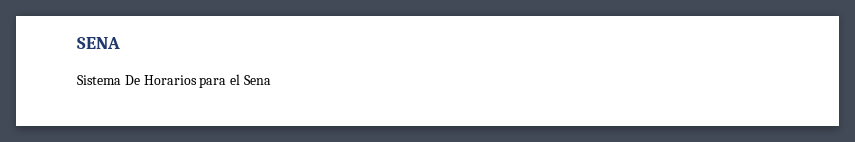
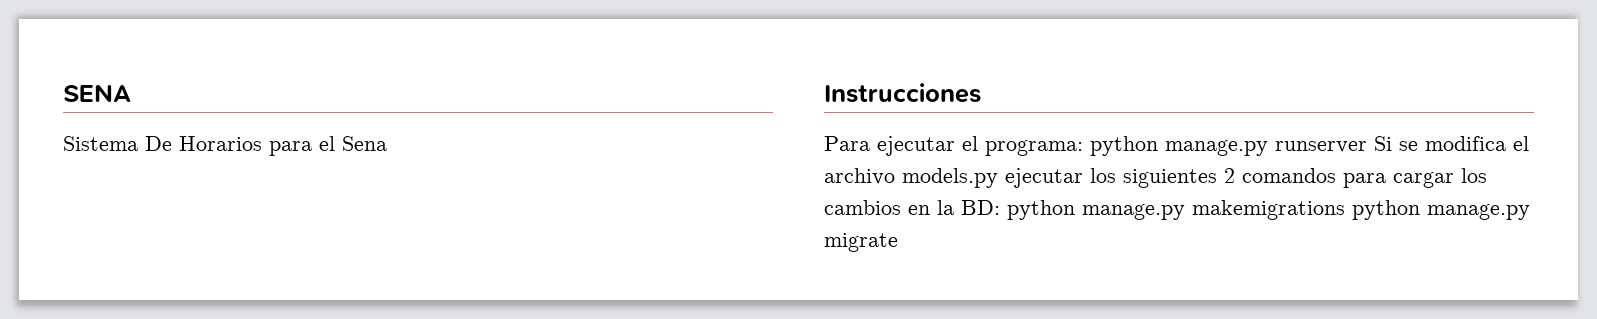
+ Instrucciones
+ Para ejecutar el programa: python manage.py runserver Si se modifica el archivo models.py ejecutar los siguientes 2 comandos para cargar los cambios en la BD: python manage.py makemigrations python manage.py migrate

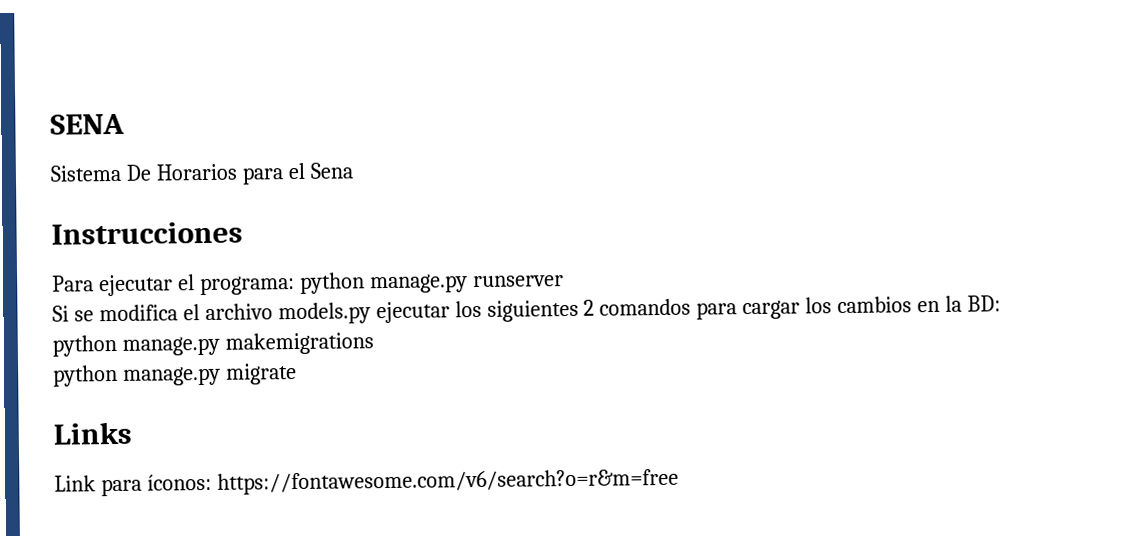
- Para ejecutar el programa: python manage.py runserver Si se modifica el archivo models.py ejecutar los siguientes 2 comandos para cargar los cambios en la BD: python manage.py makemigrations python manage.py migrate
+ Para ejecutar el programa: python manage.py runserver
+ Si se modifica el archivo models.py ejecutar los siguientes 2 comandos para cargar los cambios en la BD:
+ python manage.py makemigrations
+ python manage.py migrate
+ Links
+ Link para íconos: https://fontawesome.com/v6/search?o=r&m=free

